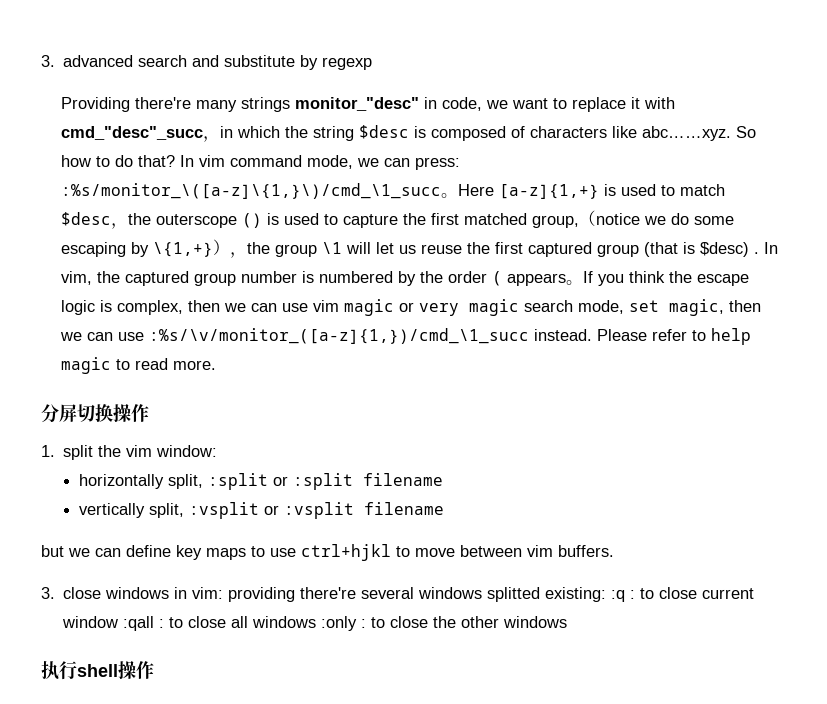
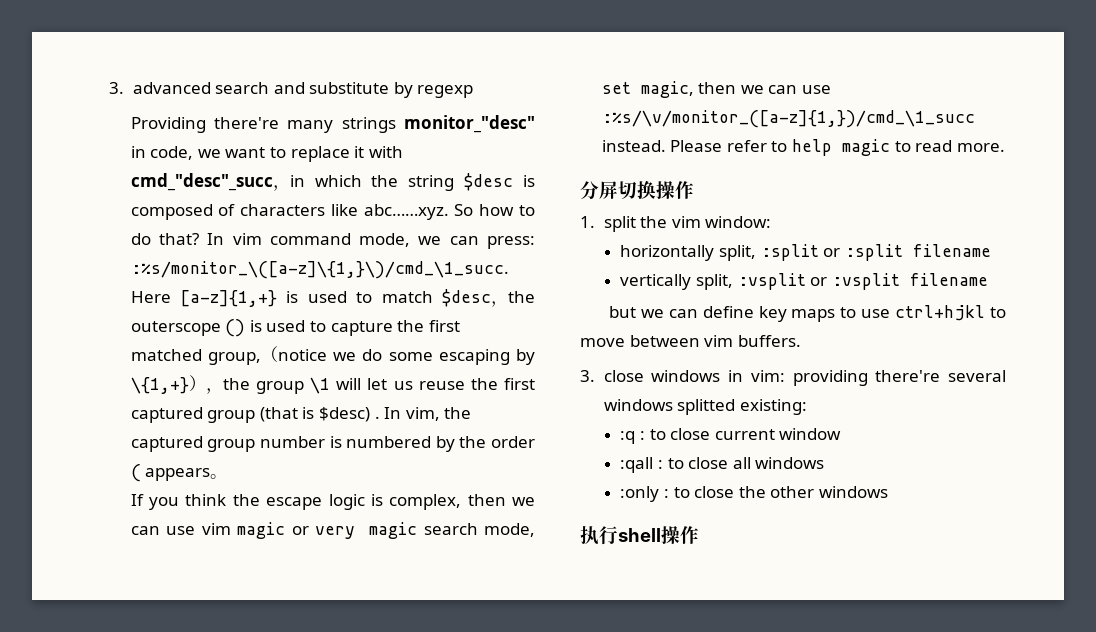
- In vim command mode, we can press: :%s/monitor_\([a-z]\{1,}\)/cmd_\1_succ。
+ In vim command mode, we can press: :%s/monitor_\([a-z]\{1,}\)/cmd_\1_succ.
- In vim, the captured group number is numbered by the order ( appears。If you think the escape logic is complex, then we can use vim magic or very magic search mode, set magic, then we can use :%s/\v/monitor_([a-z]{1,})/cmd_\1_succ instead.
+ In vim, the captured group number is numbered by the order ( appears。
+ If you think the escape logic is complex, then we can use vim magic or very magic search mode, set magic, then we can use :%s/\v/monitor_([a-z]{1,})/cmd_\1_succ instead.
- 3. close windows in vim: providing there're several windows splitted existing: :q : to close current window :qall : to close all windows :only : to close the other windows
+ 3. close windows in vim: providing there're several windows splitted existing:
+ :q : to close current window
+ :qall : to close all windows
+ :only : to close the other windows

